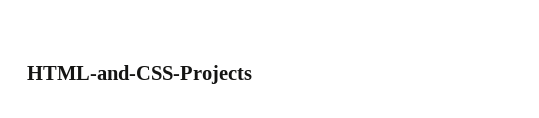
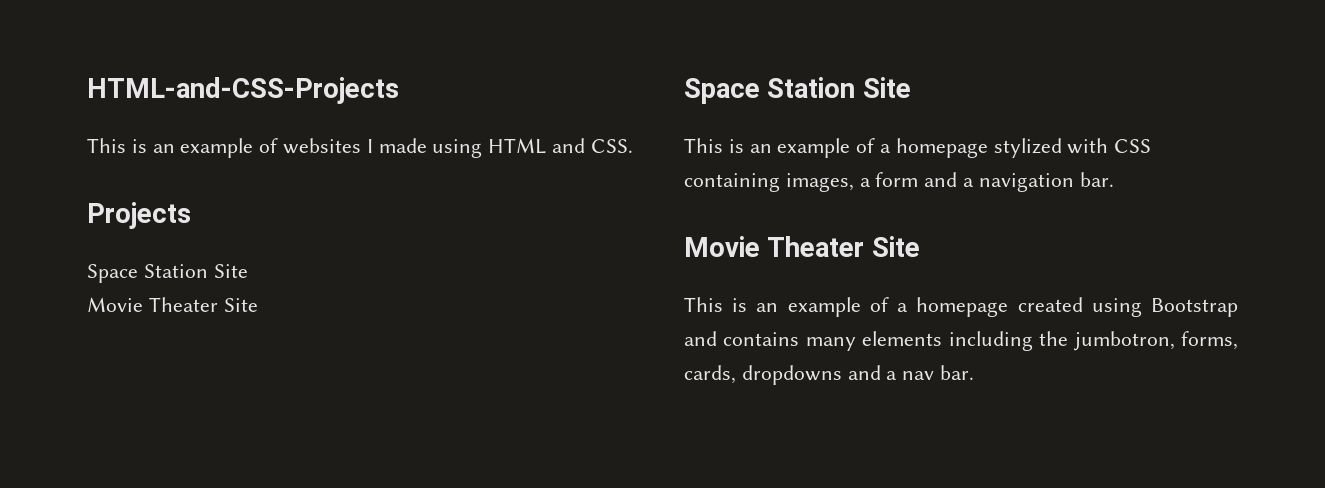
+ This is an example of websites I made using HTML and CSS.
+ Projects
+ Space Station Site
+ Movie Theater Site
+ Space Station Site
+ This is an example of a homepage stylized with CSS containing images, a form and a navigation bar.
+ Movie Theater Site
+ This is an example of a homepage created using Bootstrap and contains many elements including the jumbotron, forms, cards, dropdowns and a nav bar.

